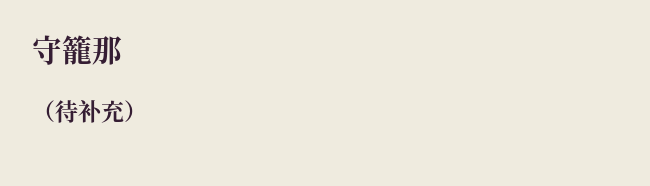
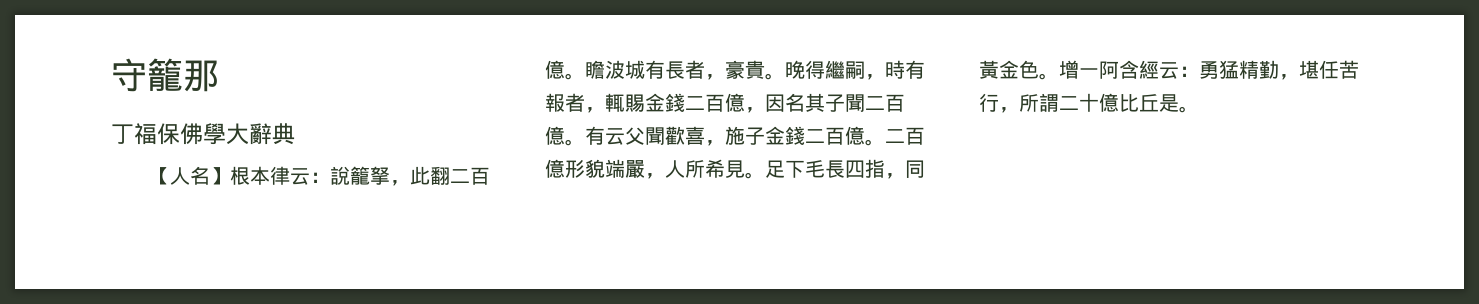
- （待补充）
+ 丁福保佛學大辭典
+ 【人名】根本律云：說籠拏，此翻二百億。瞻波城有長者，豪貴。晚得繼嗣，時有報者，輒賜金錢二百億，因名其子聞二百億。有云父聞歡喜，施子金錢二百億。二百億形貌端嚴，人所希見。足下毛長四指，同黃金色。增一阿含經云：勇猛精勤，堪任苦行，所謂二十億比丘是。

